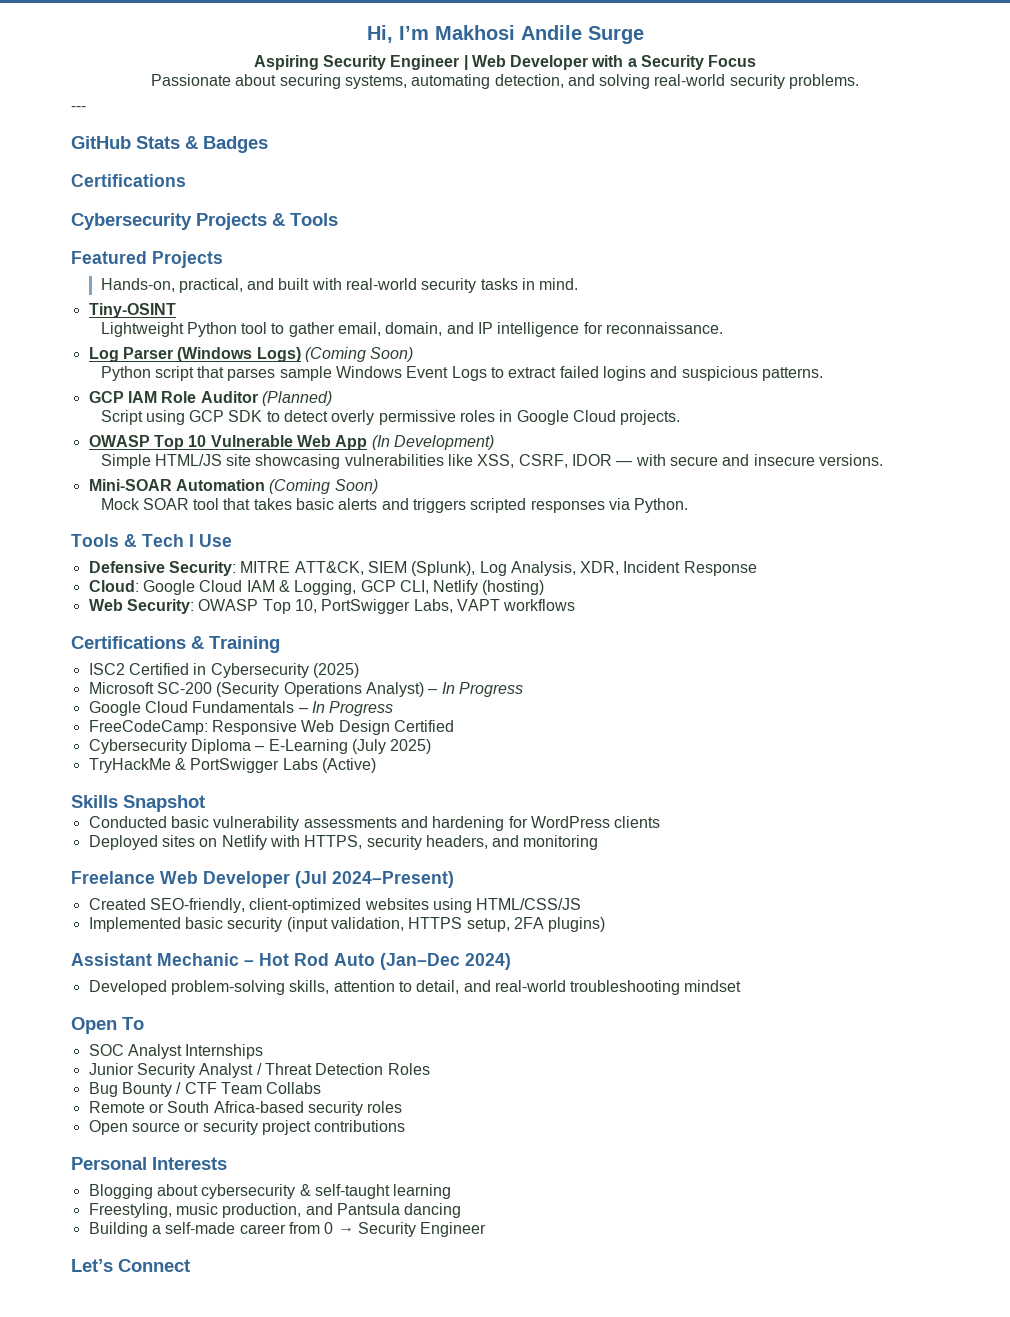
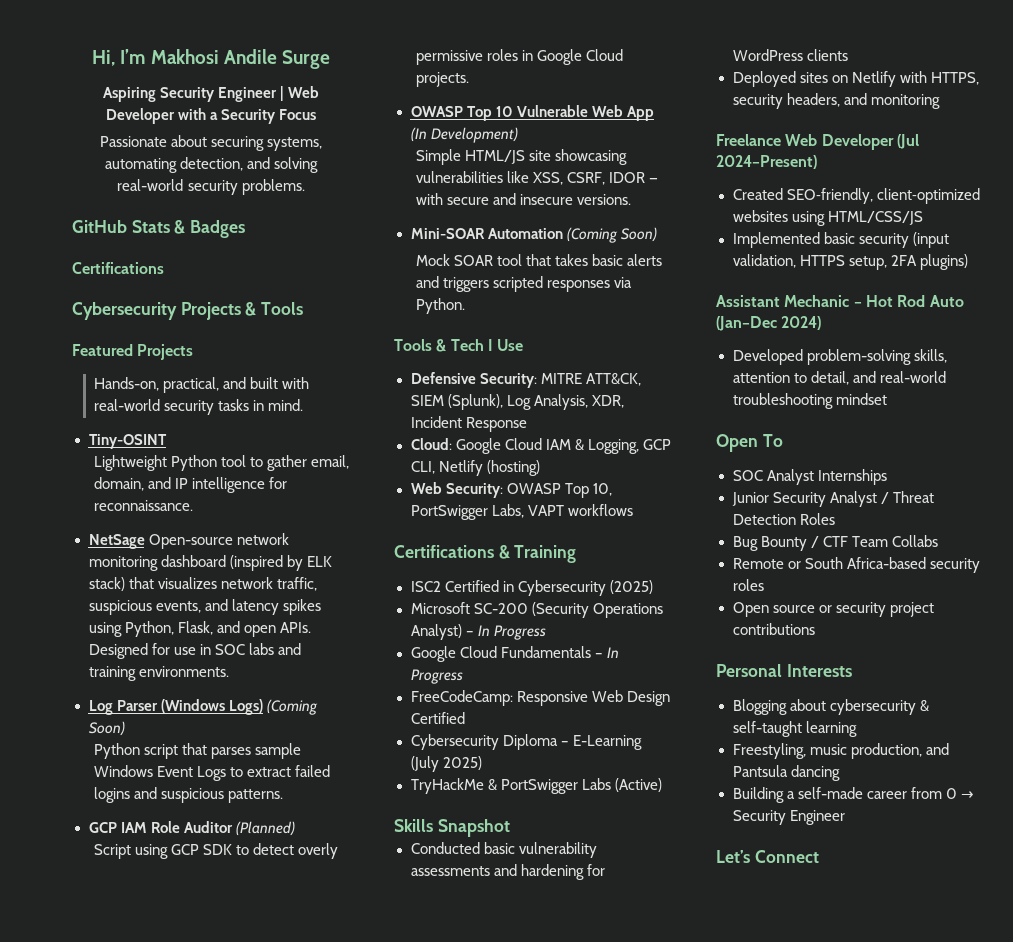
- ---
+ NetSage Open-source network monitoring dashboard (inspired by ELK stack) that visualizes network traffic, suspicious events, and latency spikes using Python, Flask, and open APIs. Designed for use in SOC labs and training environments.

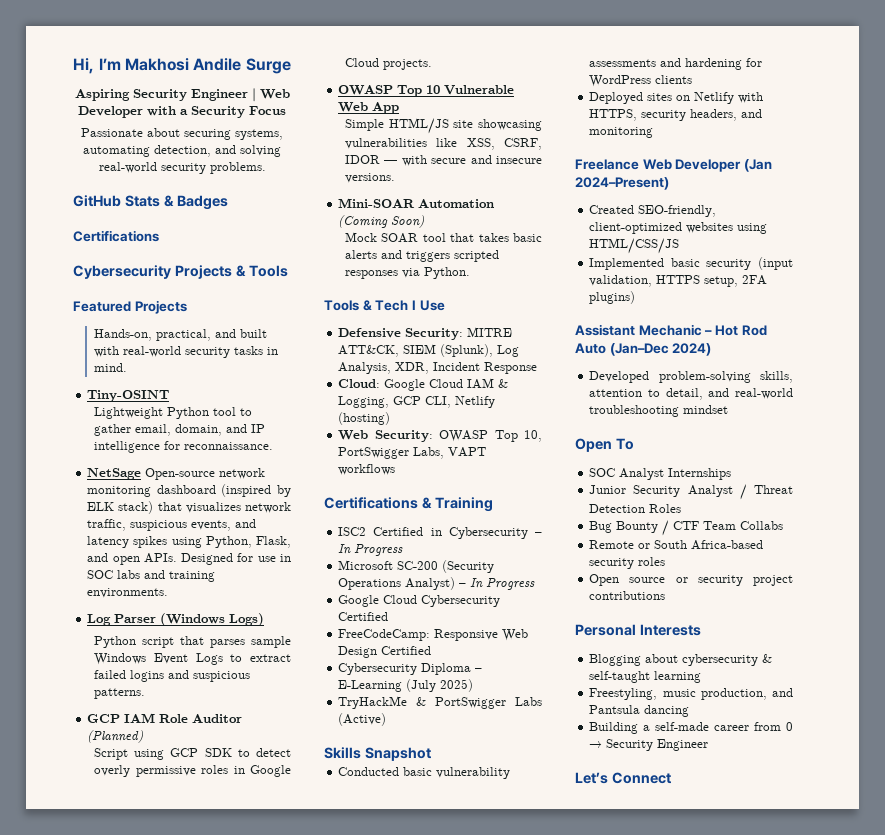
- Log Parser (Windows Logs) (Coming Soon)
+ Log Parser (Windows Logs)
- OWASP Top 10 Vulnerable Web App (In Development)
+ OWASP Top 10 Vulnerable Web App
- ISC2 Certified in Cybersecurity (2025)
+ ISC2 Certified in Cybersecurity – In Progress
- Google Cloud Fundamentals – In Progress
+ Google Cloud Cybersecurity Certified
- Freelance Web Developer (Jul 2024–Present)
+ Freelance Web Developer (Jan 2024–Present)

